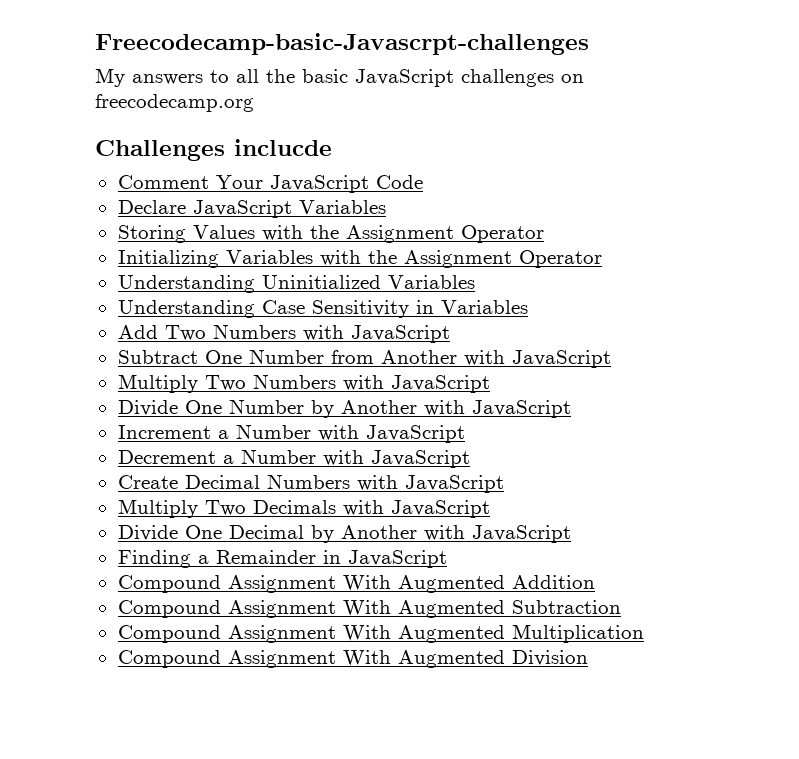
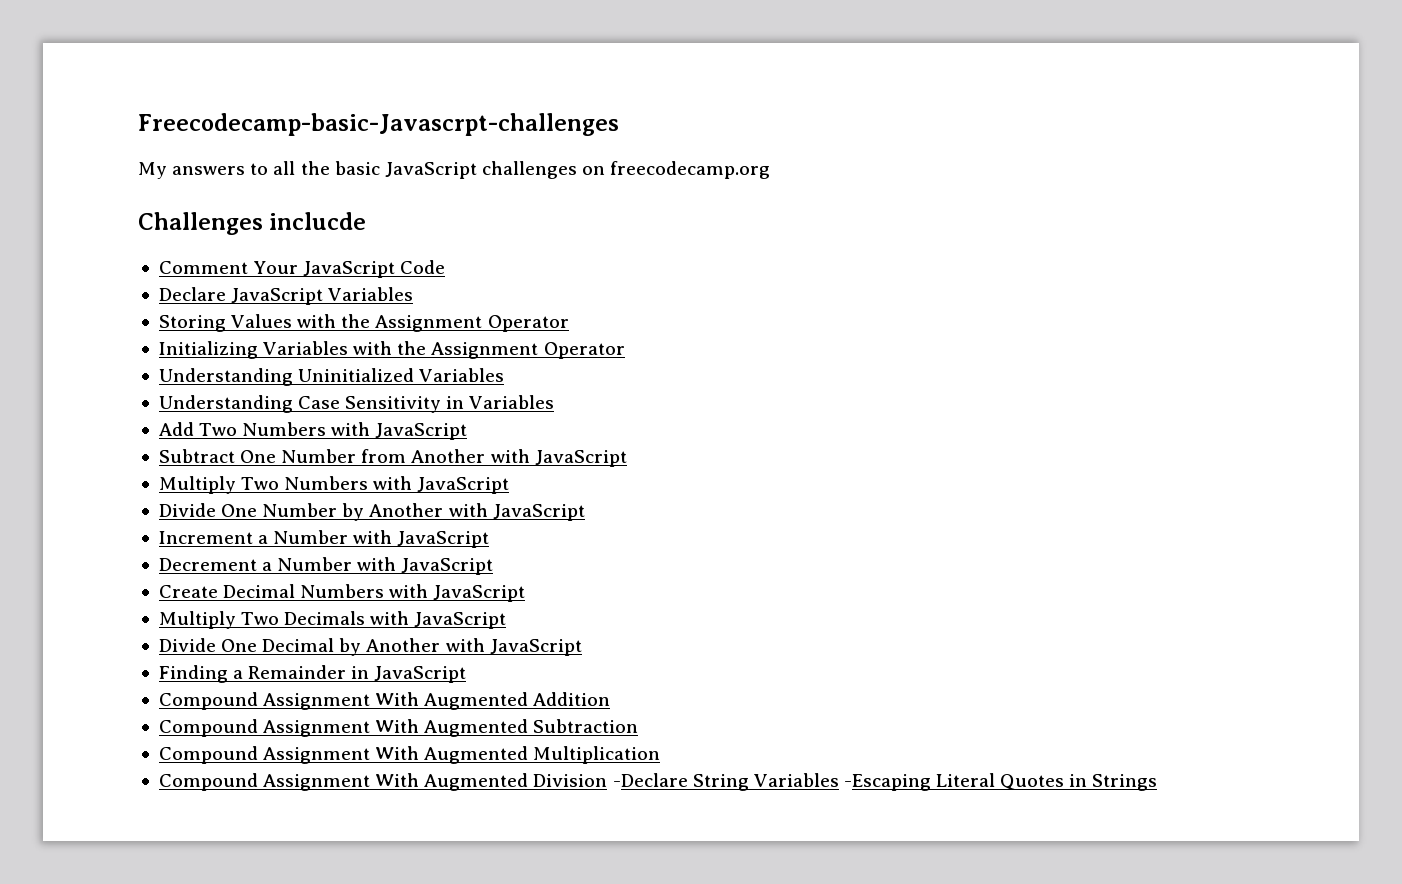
- Compound Assignment With Augmented Division
+ Compound Assignment With Augmented Division -Declare String Variables -Escaping Literal Quotes in Strings

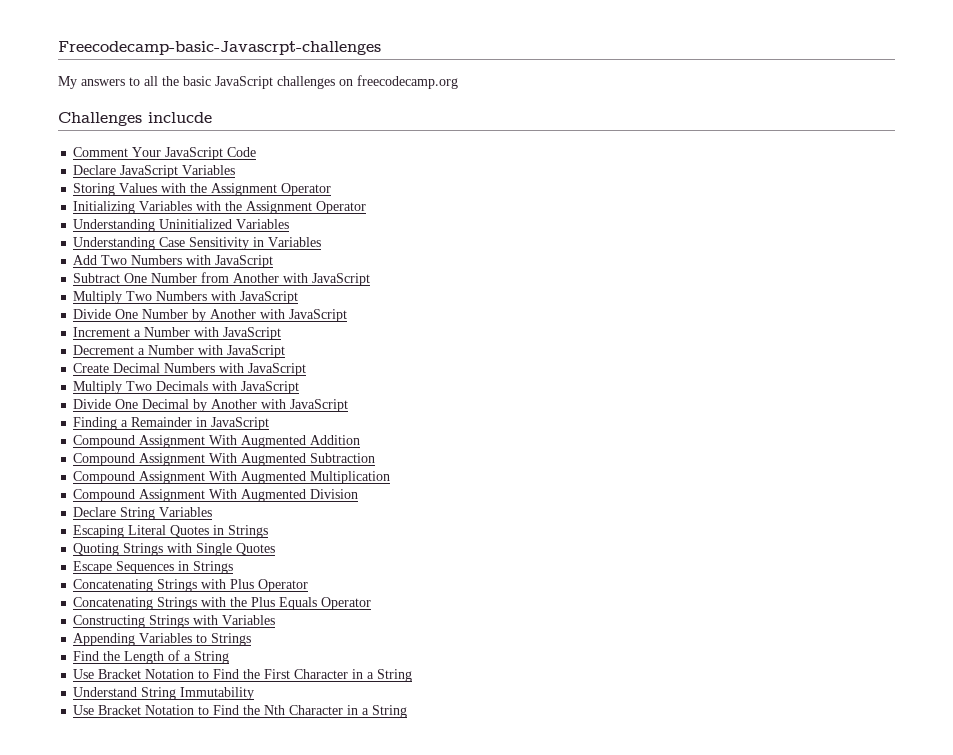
- Compound Assignment With Augmented Division -Declare String Variables -Escaping Literal Quotes in Strings
+ Compound Assignment With Augmented Division
+ Declare String Variables
+ Escaping Literal Quotes in Strings
+ Quoting Strings with Single Quotes
+ Escape Sequences in Strings
+ Concatenating Strings with Plus Operator
+ Concatenating Strings with the Plus Equals Operator
+ Constructing Strings with Variables
+ Appending Variables to Strings
+ Find the Length of a String
+ Use Bracket Notation to Find the First Character in a String
+ Understand String Immutability
+ Use Bracket Notation to Find the Nth Character in a String

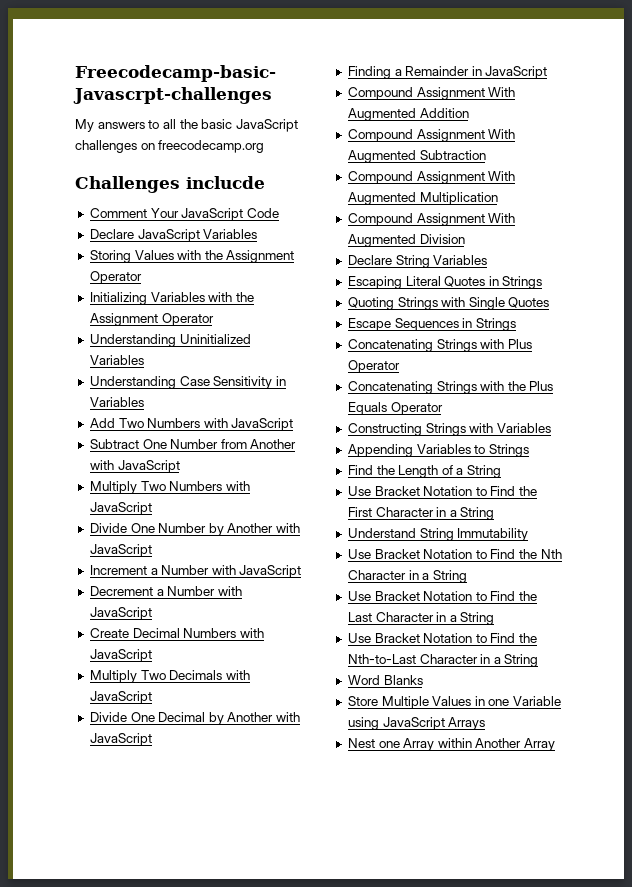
+ Use Bracket Notation to Find the Last Character in a String
+ Use Bracket Notation to Find the Nth-to-Last Character in a String
+ Word Blanks
+ Store Multiple Values in one Variable using JavaScript Arrays
+ Nest one Array within Another Array

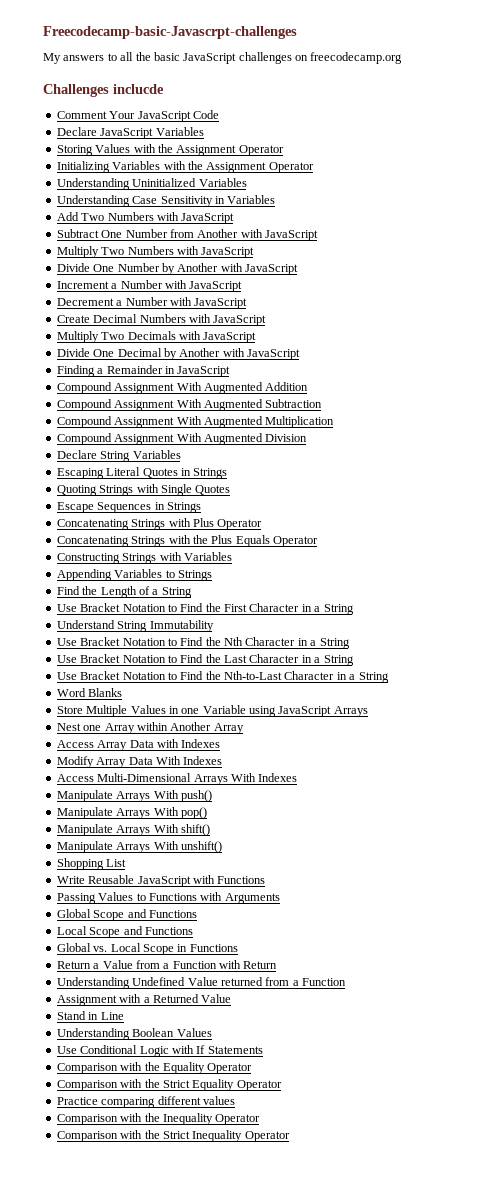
+ Access Array Data with Indexes
+ Modify Array Data With Indexes
+ Access Multi-Dimensional Arrays With Indexes
+ Manipulate Arrays With push()
+ Manipulate Arrays With pop()
+ Manipulate Arrays With shift()
+ Manipulate Arrays With unshift()
+ Shopping List
+ Write Reusable JavaScript with Functions
+ Passing Values to Functions with Arguments
+ Global Scope and Functions
+ Local Scope and Functions
+ Global vs. Local Scope in Functions
+ Return a Value from a Function with Return
+ Understanding Undefined Value returned from a Function
+ Assignment with a Returned Value
+ Stand in Line
+ Understanding Boolean Values
+ Use Conditional Logic with If Statements
+ Comparison with the Equality Operator
+ Comparison with the Strict Equality Operator
+ Practice comparing different values
+ Comparison with the Inequality Operator
+ Comparison with the Strict Inequality Operator

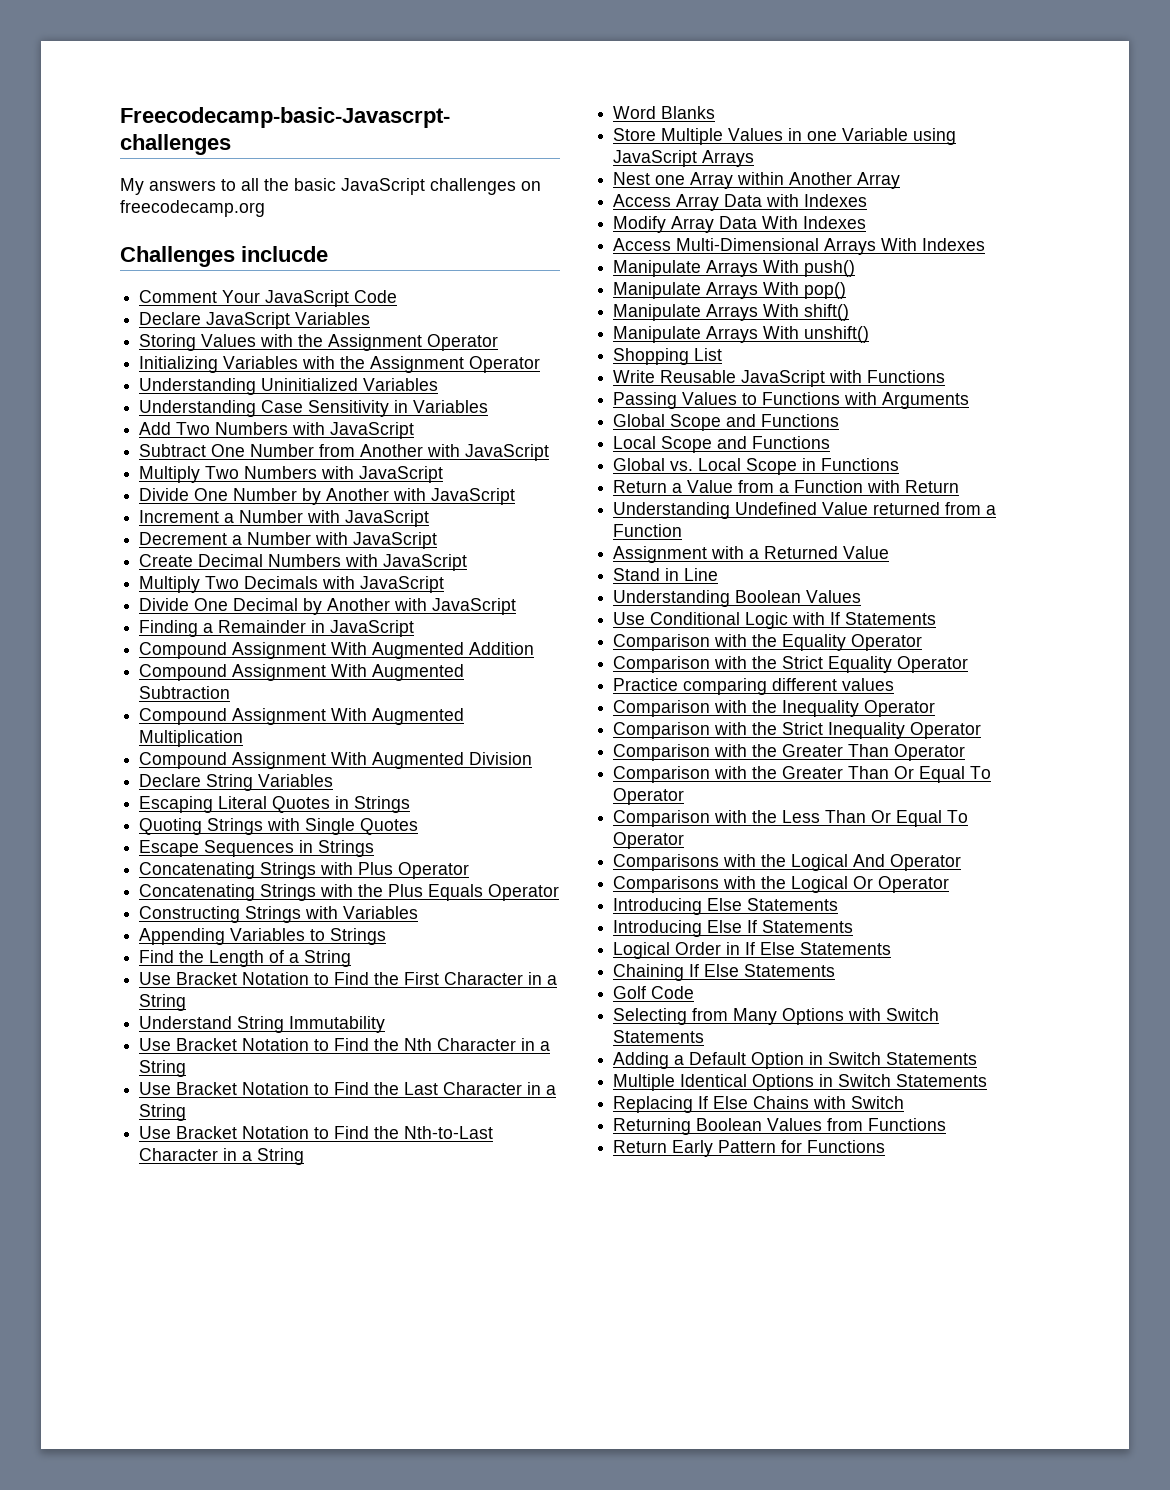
+ Comparison with the Greater Than Operator
+ Comparison with the Greater Than Or Equal To Operator
+ Comparison with the Less Than Or Equal To Operator
+ Comparisons with the Logical And Operator
+ Comparisons with the Logical Or Operator
+ Introducing Else Statements
+ Introducing Else If Statements
+ Logical Order in If Else Statements
+ Chaining If Else Statements
+ Golf Code
+ Selecting from Many Options with Switch Statements
+ Adding a Default Option in Switch Statements
+ Multiple Identical Options in Switch Statements
+ Replacing If Else Chains with Switch
+ Returning Boolean Values from Functions
+ Return Early Pattern for Functions

